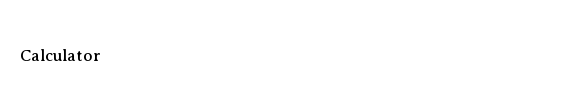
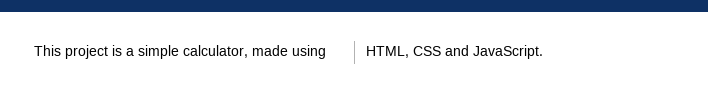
- Calculator
+ This project is a simple calculator, made using HTML, CSS and JavaScript.

